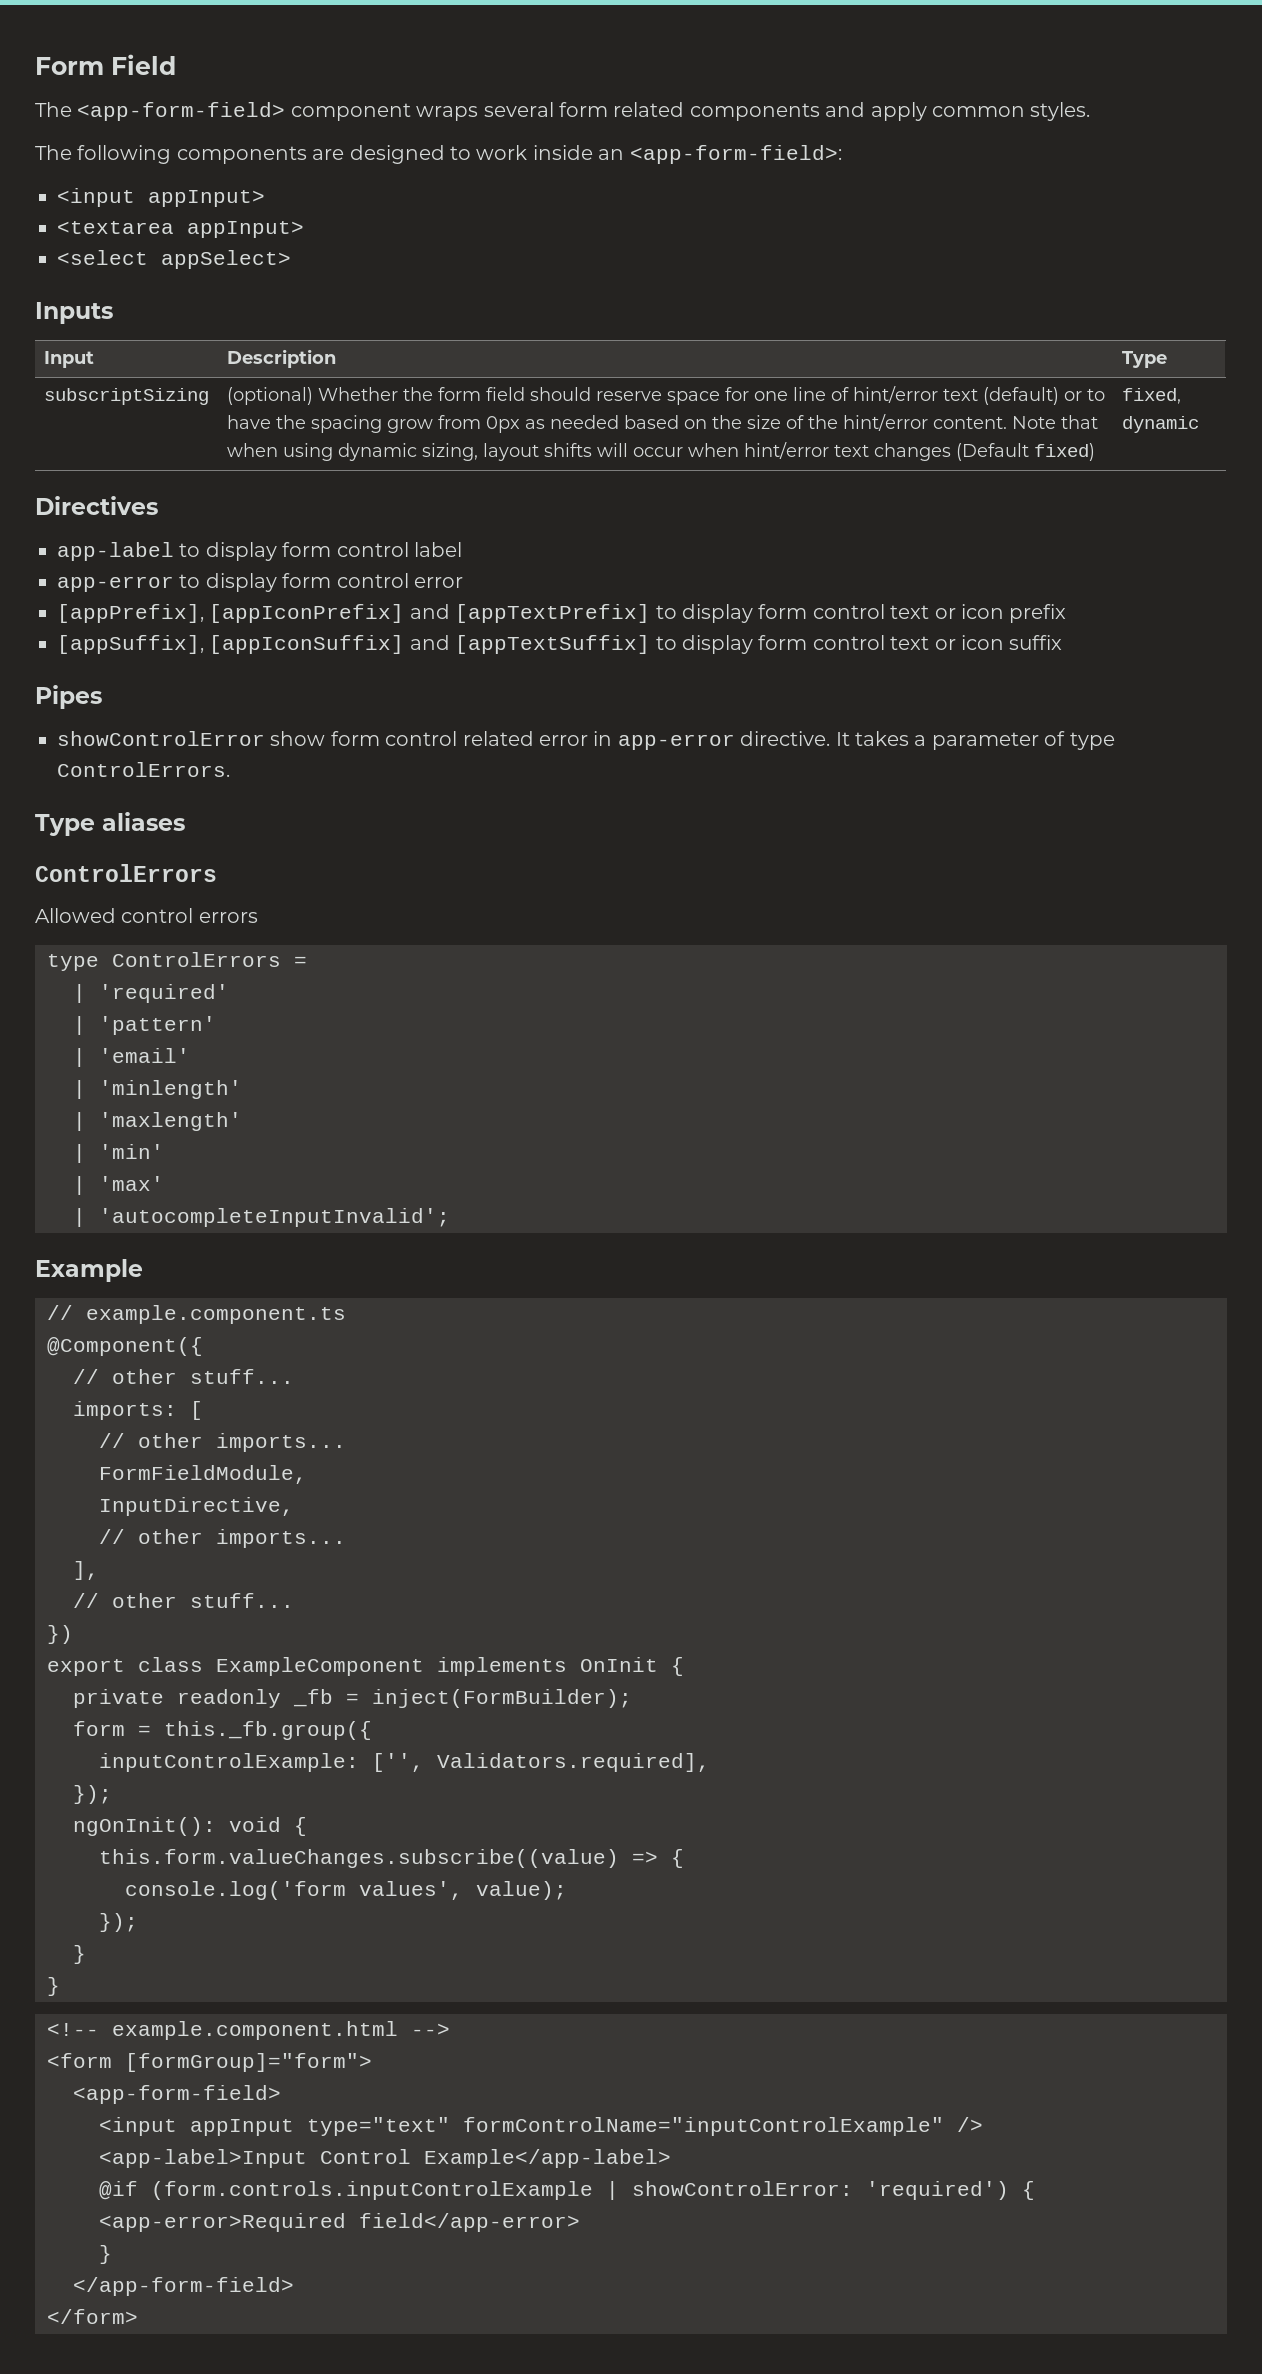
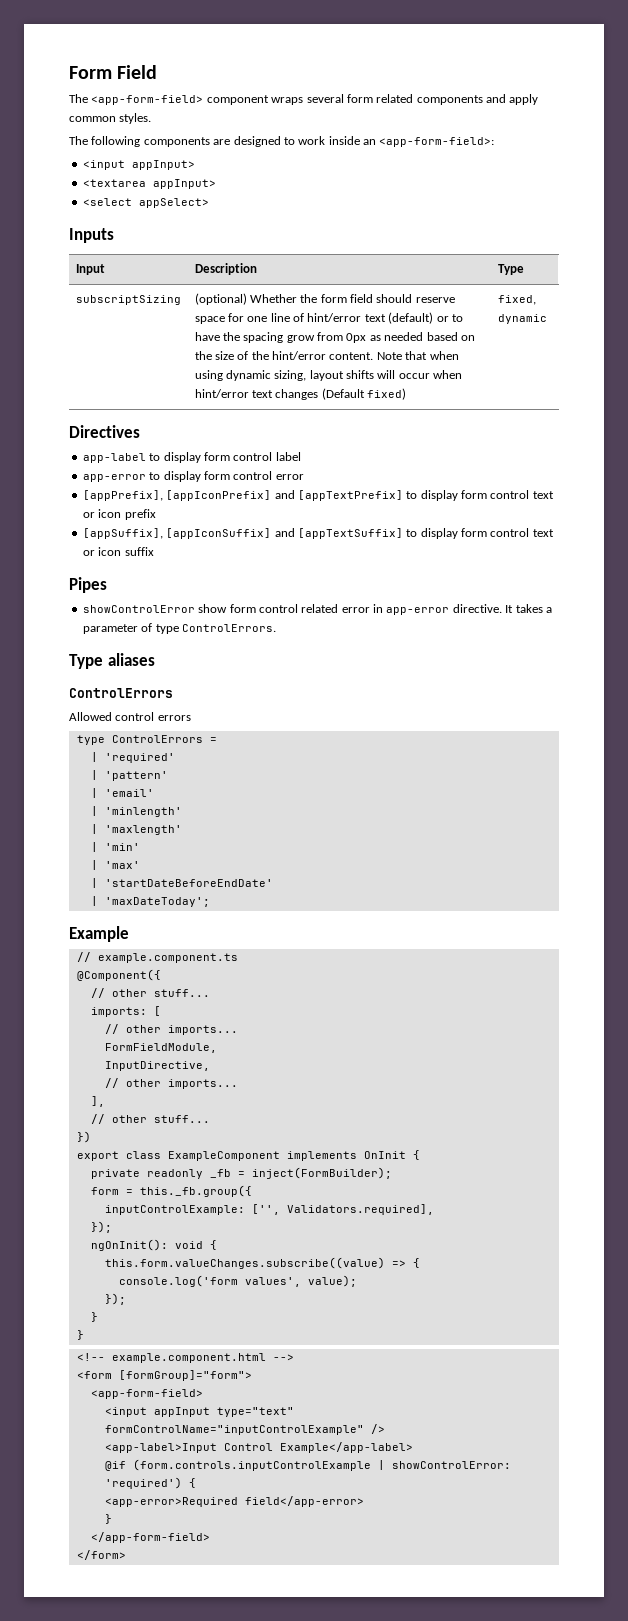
- | 'autocompleteInputInvalid';
+ | 'startDateBeforeEndDate'
+ | 'maxDateToday';

